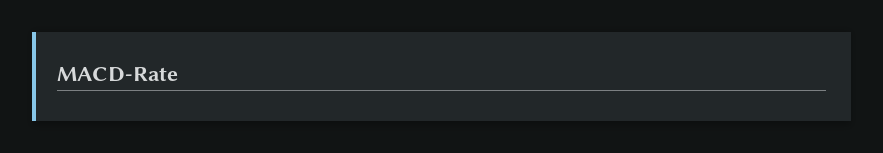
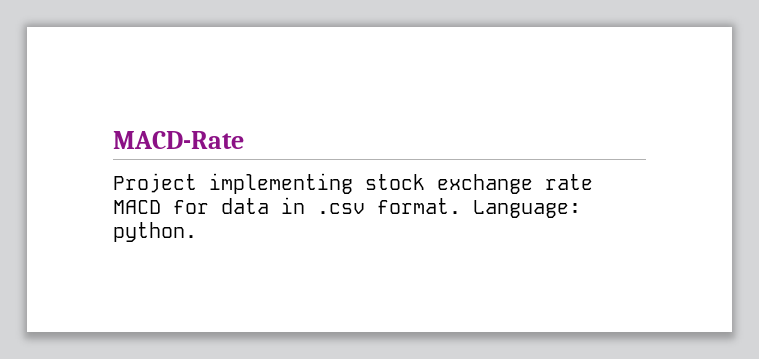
+ Project implementing stock exchange rate MACD for data in .csv format. Language: python.

